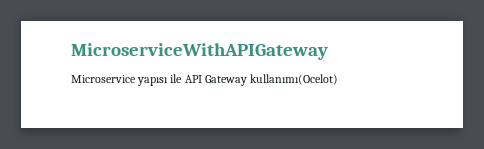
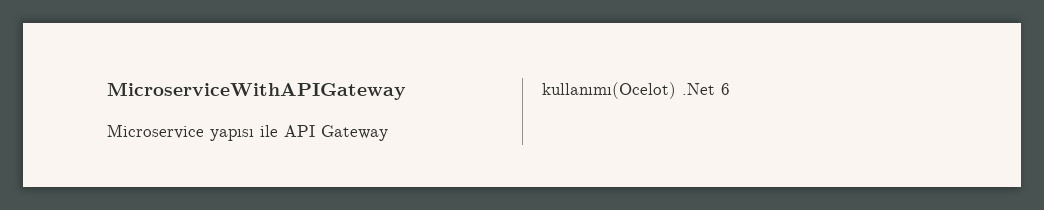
- Microservice yapısı ile API Gateway kullanımı(Ocelot)
+ Microservice yapısı ile API Gateway kullanımı(Ocelot) .Net 6

